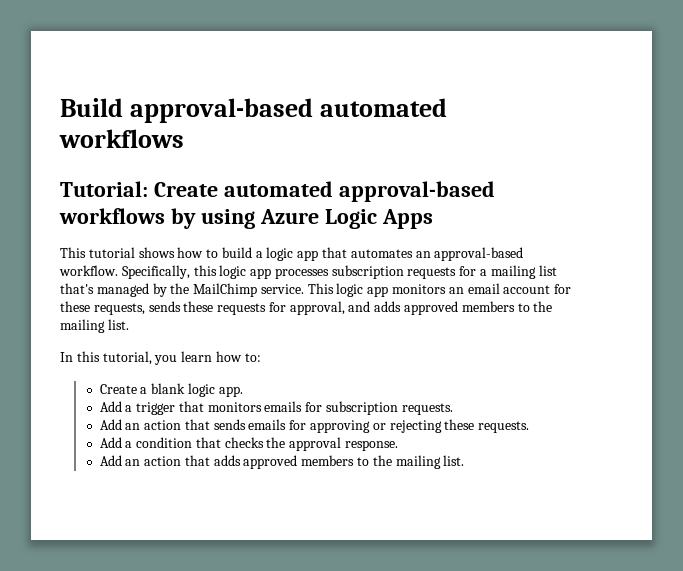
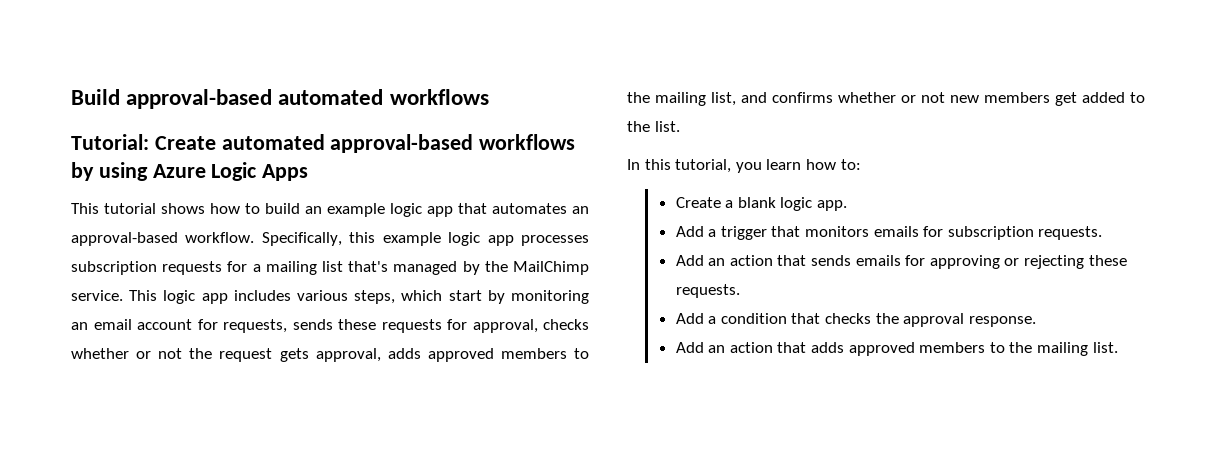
- This tutorial shows how to build a logic app that automates an approval-based workflow.
+ This tutorial shows how to build an example logic app that automates an approval-based workflow.
- Specifically, this logic app processes subscription requests for a mailing list that's managed by the MailChimp service.
+ Specifically, this example logic app processes subscription requests for a mailing list that's managed by the MailChimp service.
- This logic app monitors an email account for these requests, sends these requests for approval, and adds approved members to the mailing list.
+ This logic app includes various steps, which start by monitoring an email account for requests, sends these requests for approval, checks whether or not the request gets approval, adds approved members to the mailing list, and confirms whether or not new members get added to the list.

